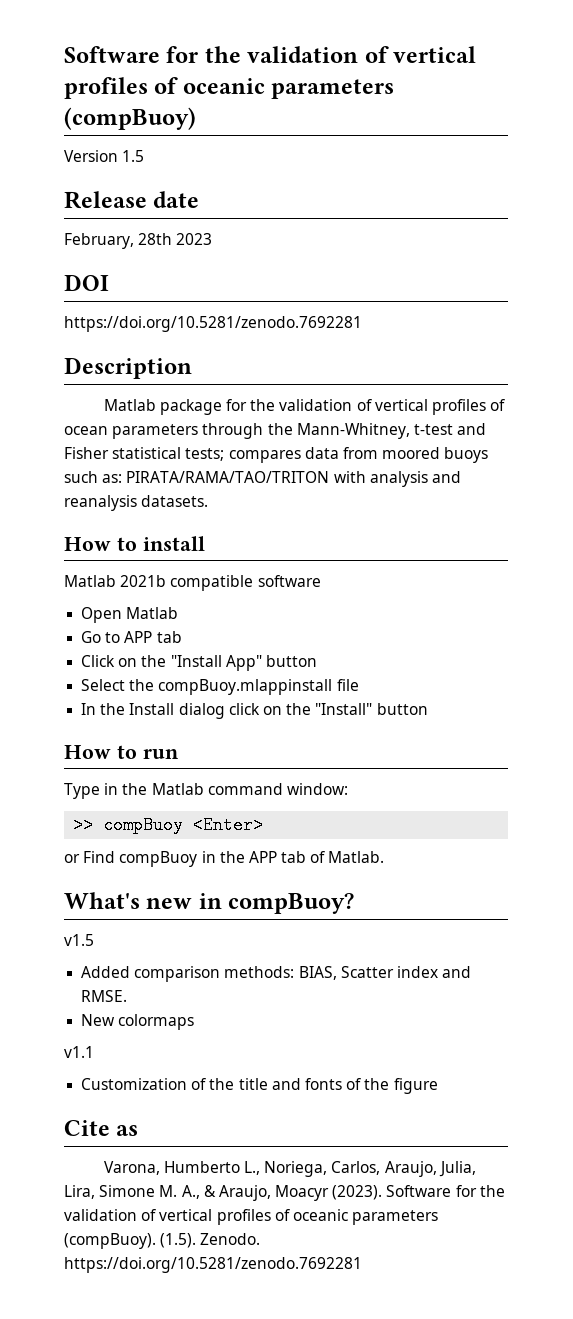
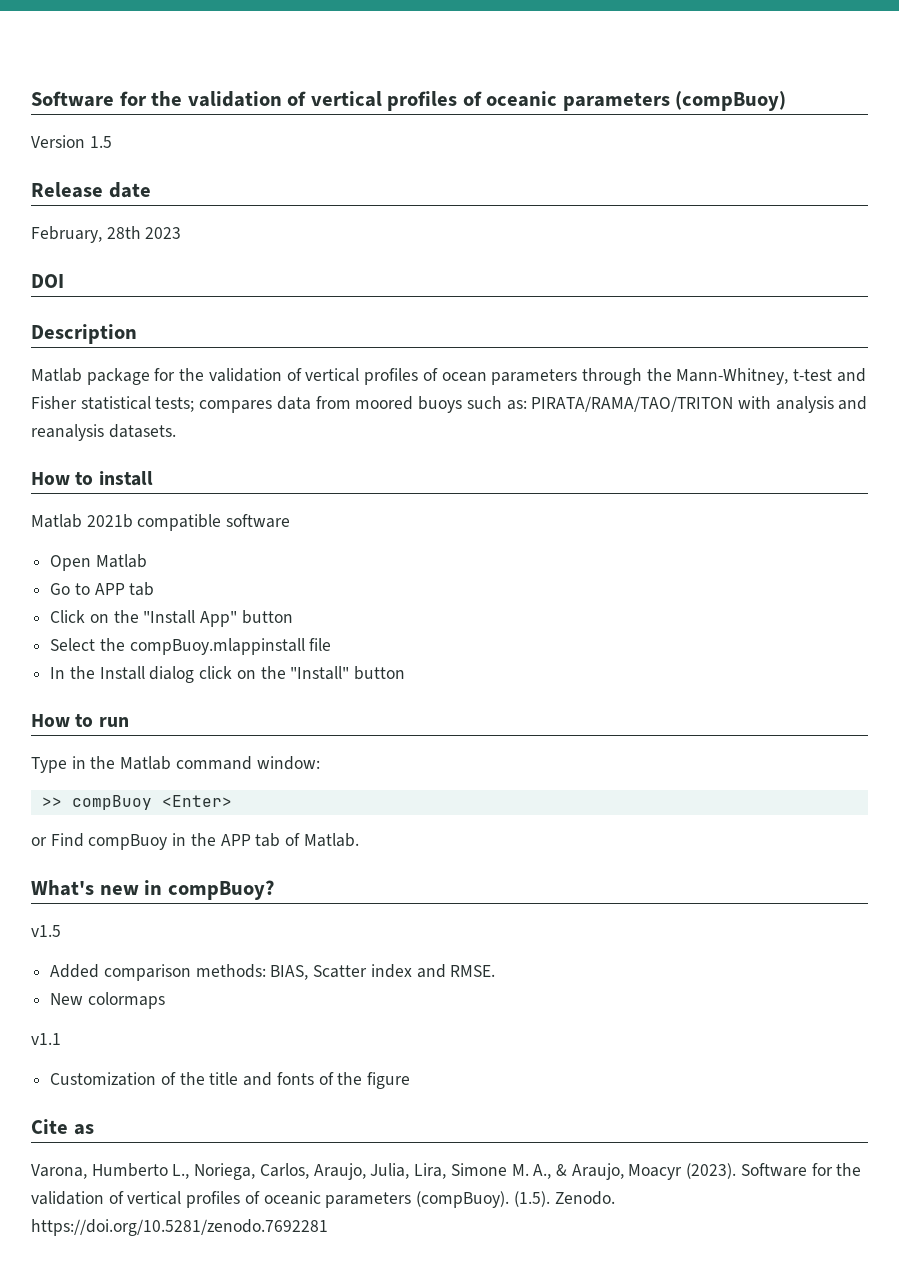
  DOI
- https://doi.org/10.5281/zenodo.7692281

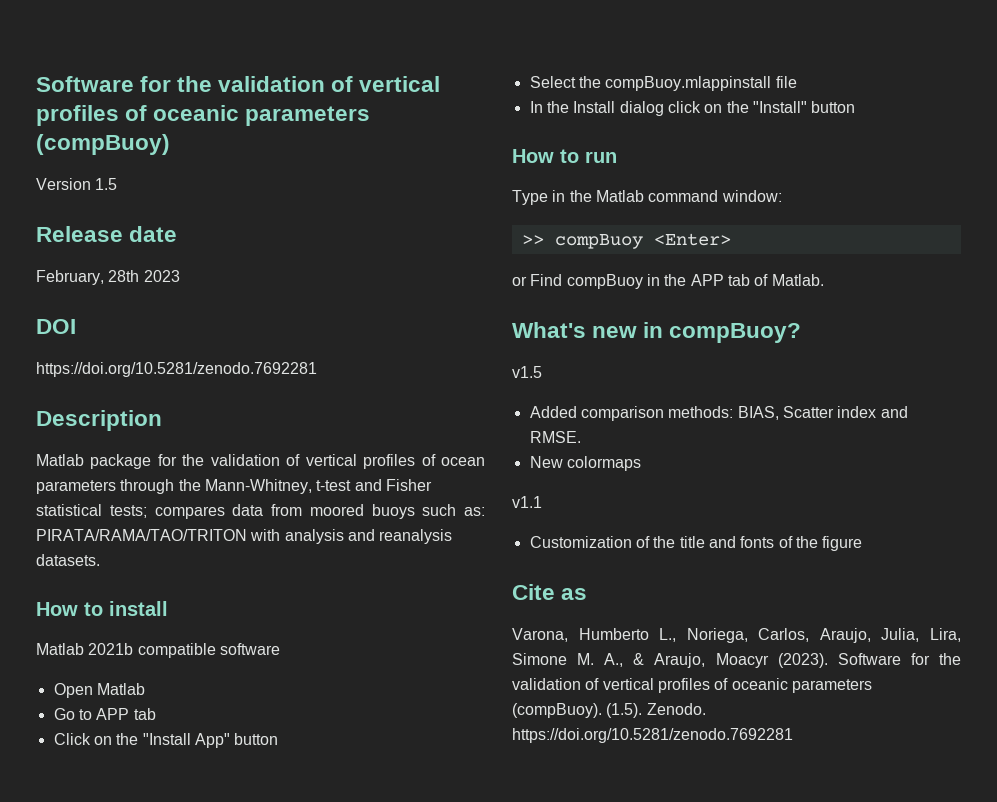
  DOI
+ https://doi.org/10.5281/zenodo.7692281

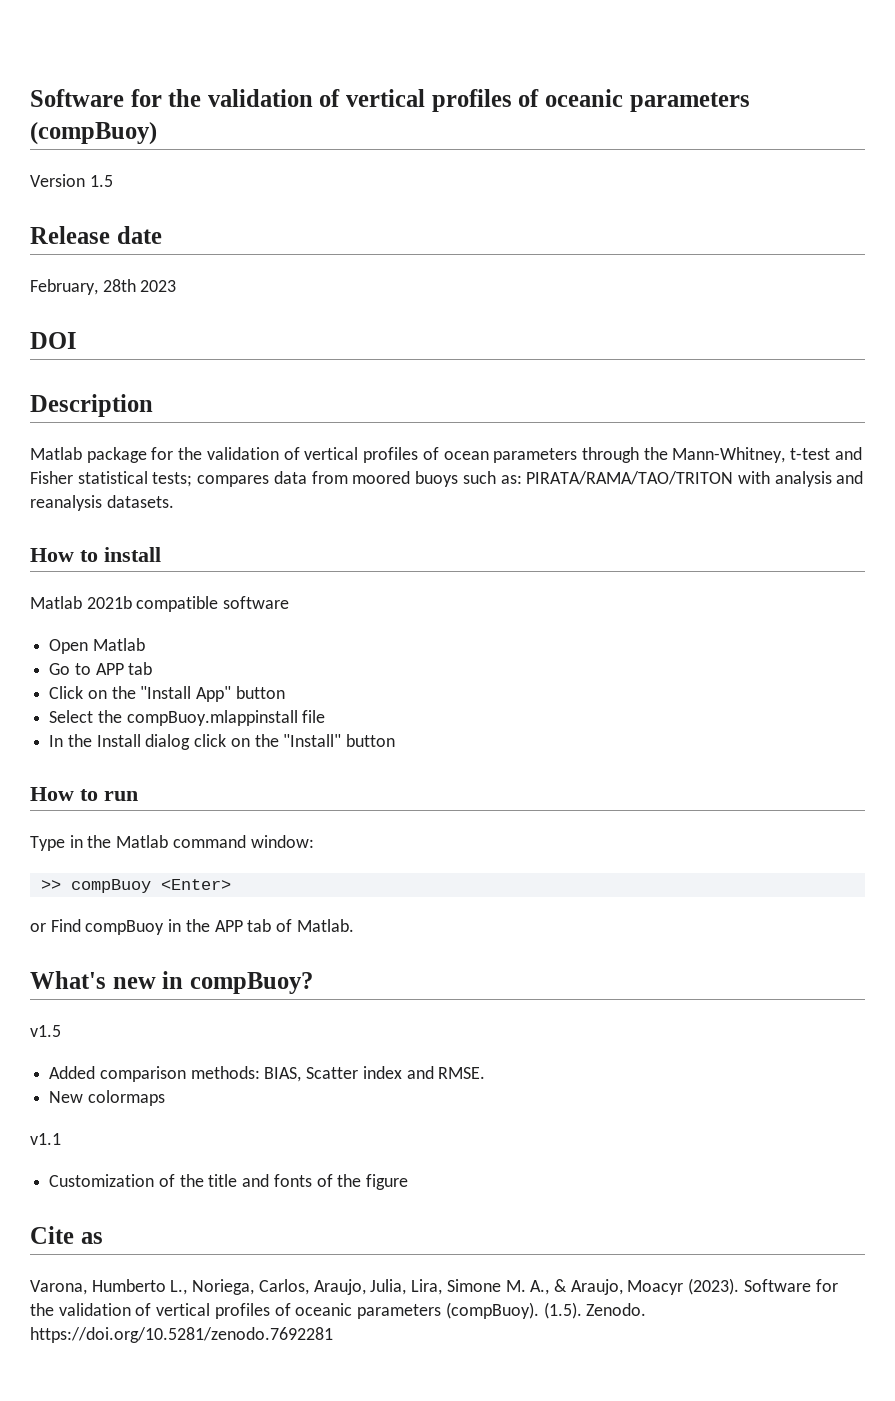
  DOI
- https://doi.org/10.5281/zenodo.7692281

